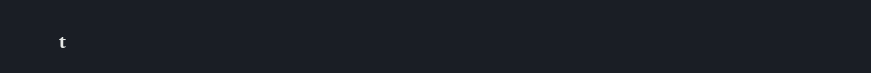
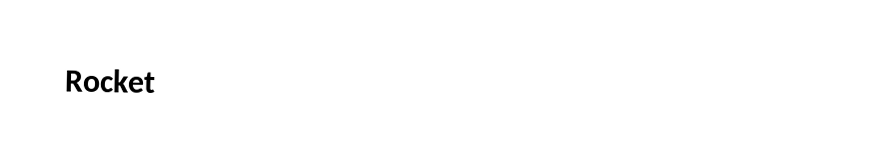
- t
+ Rocket

